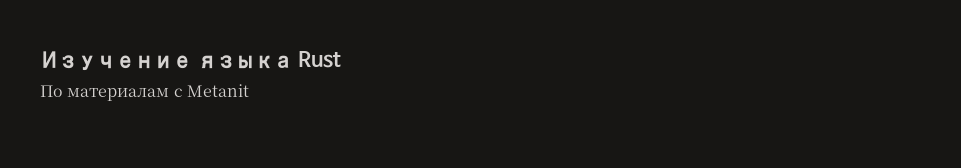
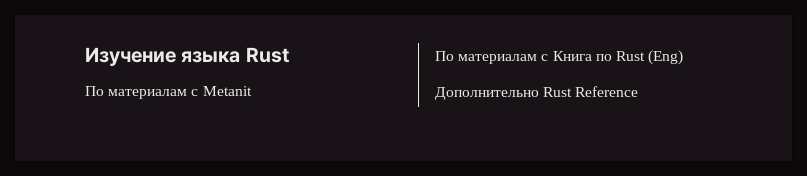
+ По материалам с Книга по Rust (Eng)
+ Дополнительно Rust Reference

